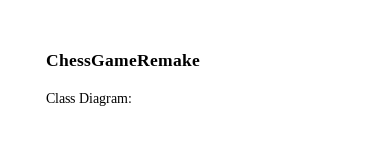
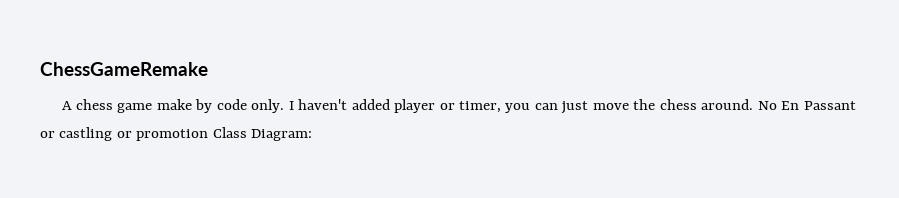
- Class Diagram:
+ A chess game make by code only. I haven't added player or timer, you can just move the chess around. No En Passant or castling or promotion Class Diagram:

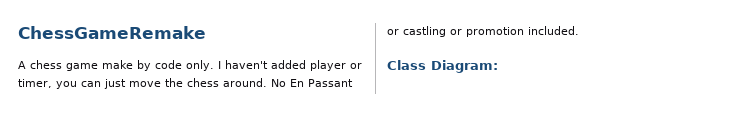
- No En Passant or castling or promotion Class Diagram:
+ No En Passant or castling or promotion included.
+ Class Diagram:

